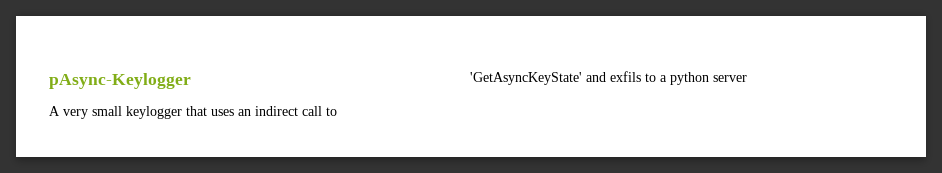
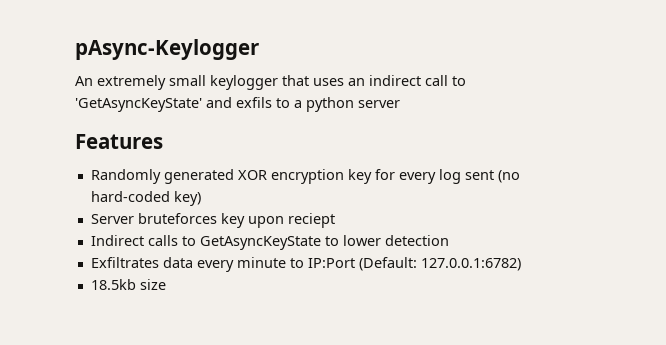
- A very small keylogger that uses an indirect call to 'GetAsyncKeyState' and exfils to a python server
+ An extremely small keylogger that uses an indirect call to 'GetAsyncKeyState' and exfils to a python server
+ Features
+ Randomly generated XOR encryption key for every log sent (no hard-coded key)
+ Server bruteforces key upon reciept
+ Indirect calls to GetAsyncKeyState to lower detection
+ Exfiltrates data every minute to IP:Port (Default: 127.0.0.1:6782)
+ 18.5kb size

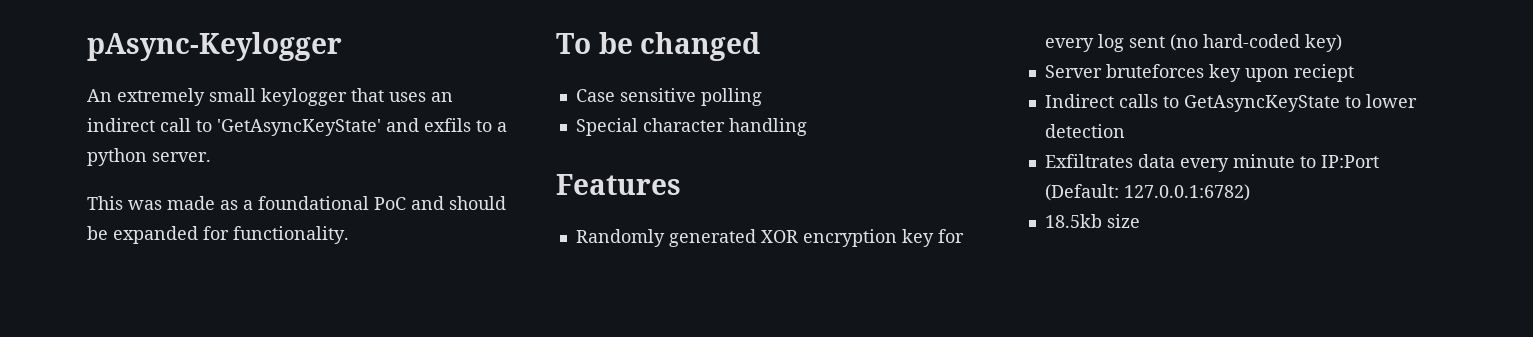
- An extremely small keylogger that uses an indirect call to 'GetAsyncKeyState' and exfils to a python server
+ An extremely small keylogger that uses an indirect call to 'GetAsyncKeyState' and exfils to a python server.
+ This was made as a foundational PoC and should be expanded for functionality.
+ To be changed
+ Case sensitive polling
+ Special character handling

